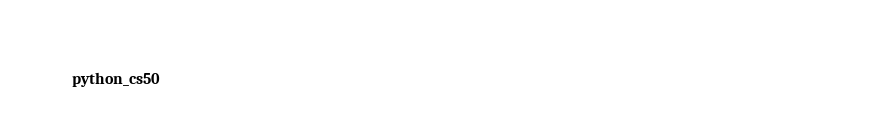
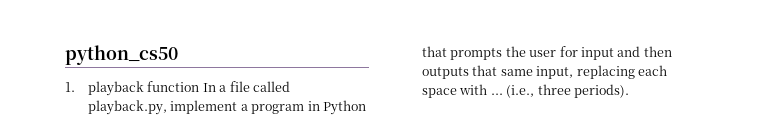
+ 1. playback function In a file called playback.py, implement a program in Python that prompts the user for input and then outputs that same input, replacing each space with ... (i.e., three periods).

